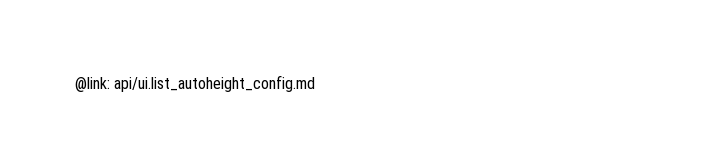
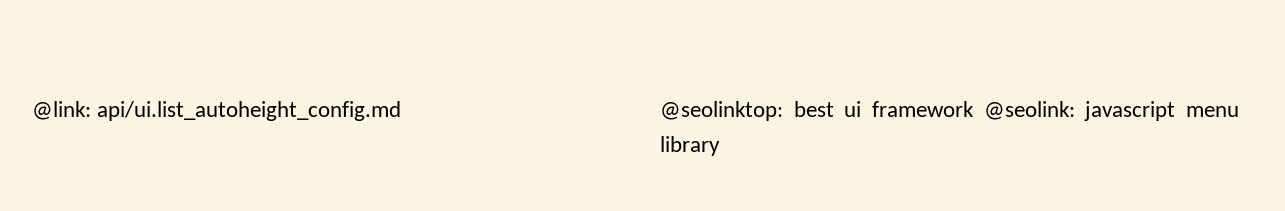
+ @seolinktop: best ui framework @seolink: javascript menu library

